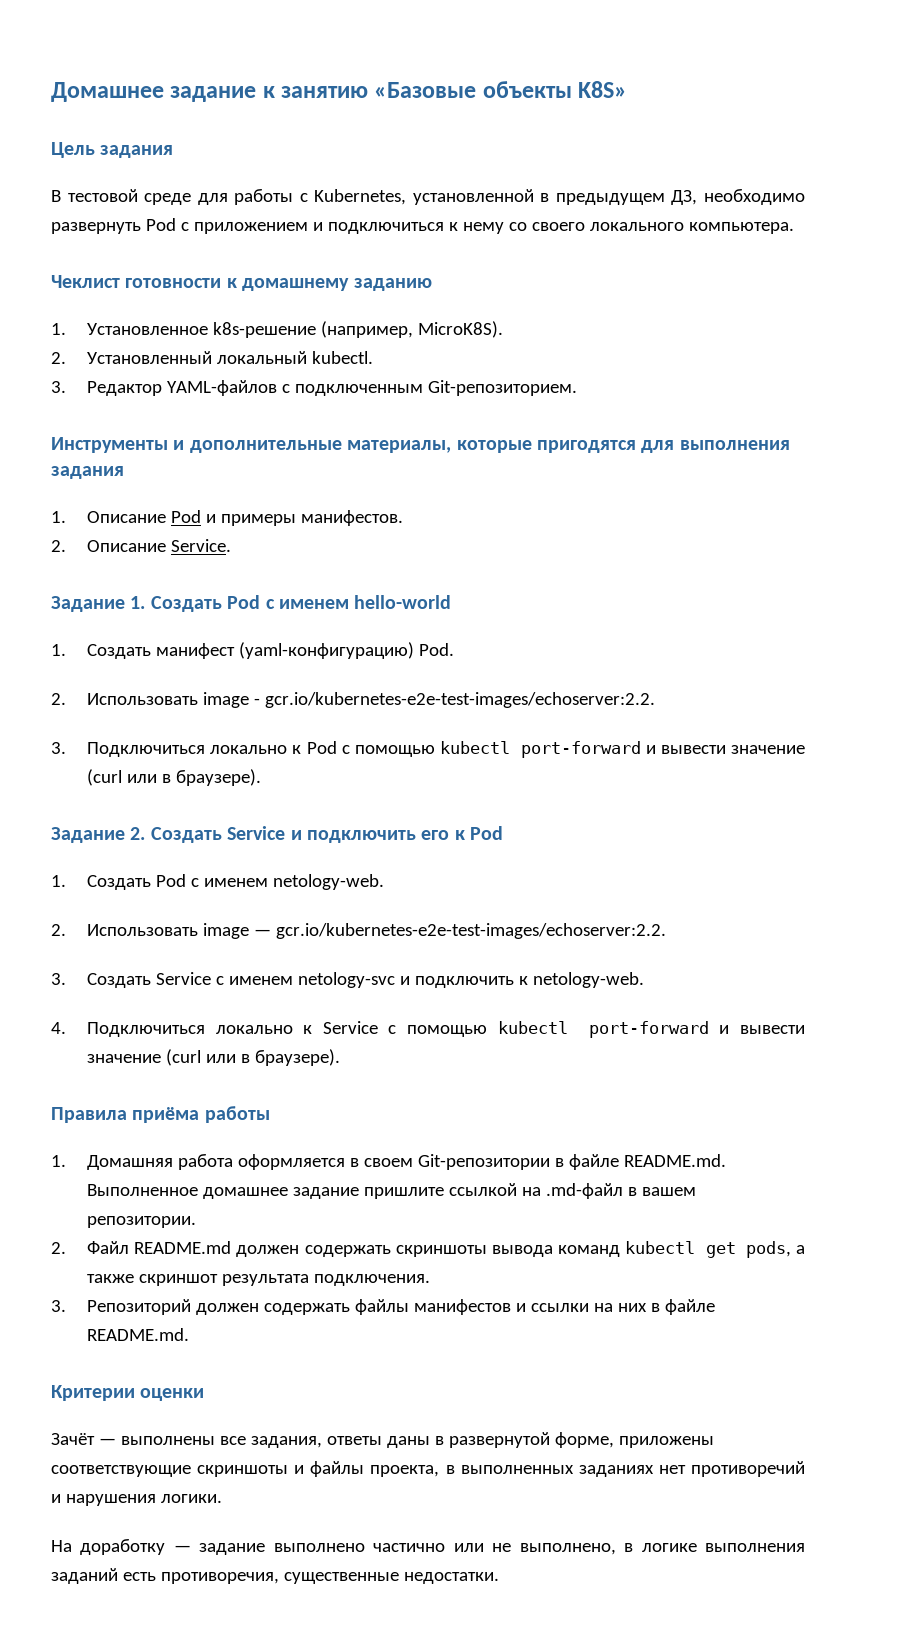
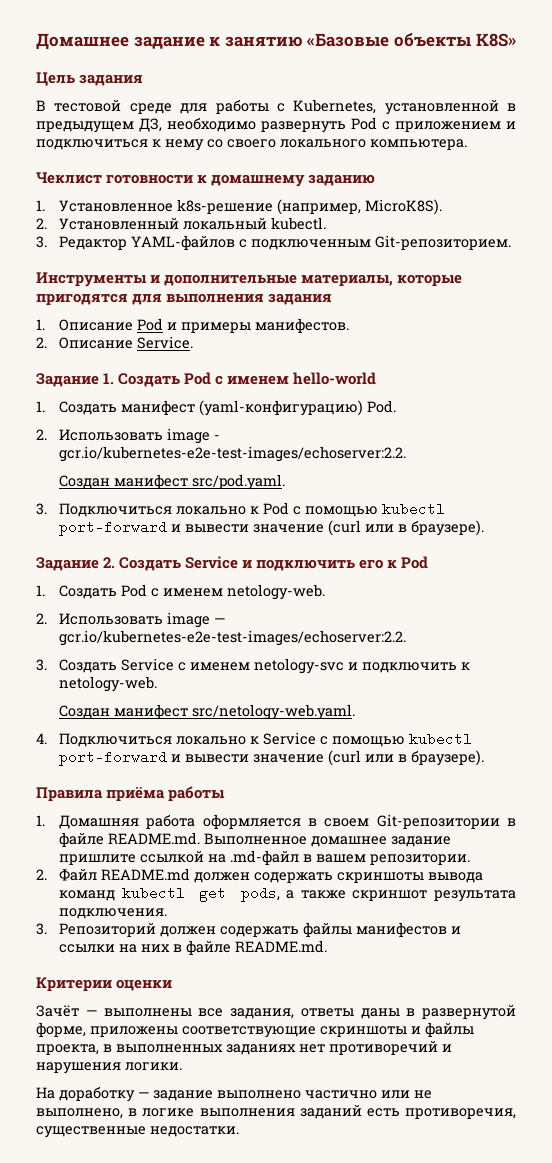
+ Создан манифест src/pod.yaml.
+ Создан манифест src/netology-web.yaml.

